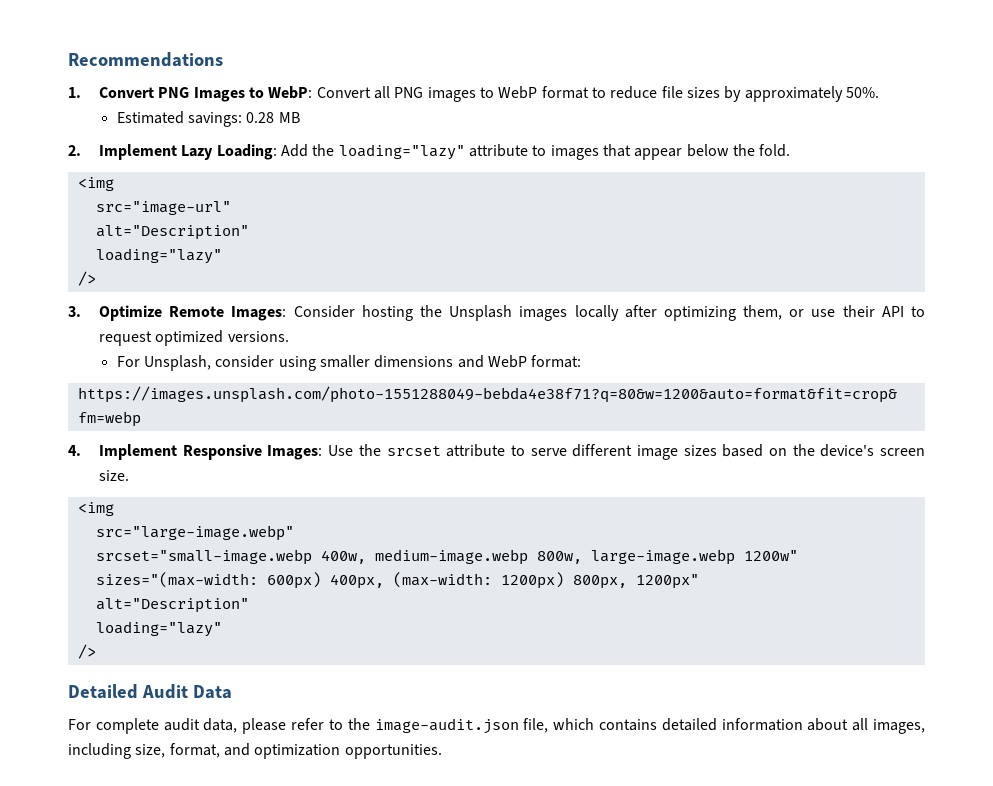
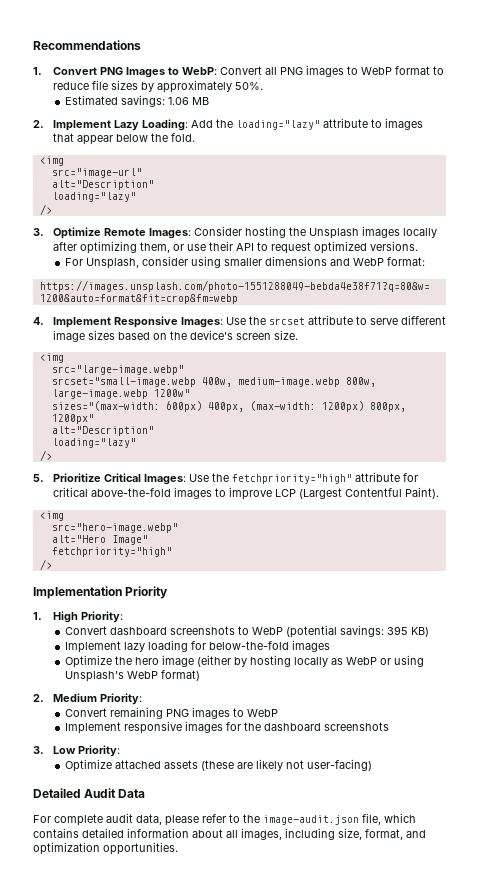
- Estimated savings: 0.28 MB
+ Estimated savings: 1.06 MB
+ 5. Prioritize Critical Images: Use the fetchpriority="high" attribute for critical above-the-fold images to improve LCP (Largest Contentful Paint).
+ <img
+ src="hero-image.webp"
+ alt="Hero Image"
+ fetchpriority="high"
+ />
+ Implementation Priority
+ 1. High Priority:
+ Convert dashboard screenshots to WebP (potential savings: 395 KB)
+ Implement lazy loading for below-the-fold images
+ Optimize the hero image (either by hosting locally as WebP or using Unsplash's WebP format)
+ 2. Medium Priority:
+ Convert remaining PNG images to WebP
+ Implement responsive images for the dashboard screenshots
+ 3. Low Priority:
+ Optimize attached assets (these are likely not user-facing)

